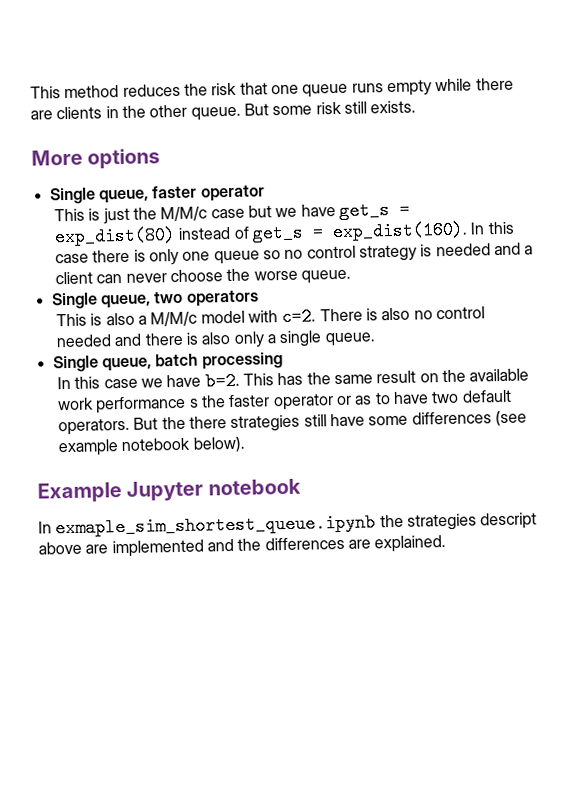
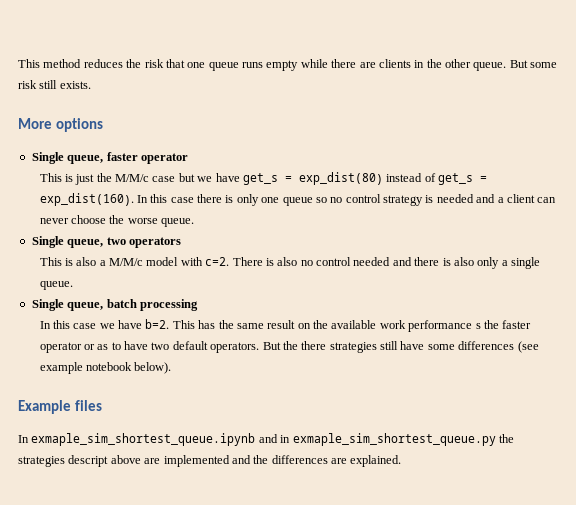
- Example Jupyter notebook
+ Example files
- In exmaple_sim_shortest_queue.ipynb the strategies descript above are implemented and the differences are explained.
+ In exmaple_sim_shortest_queue.ipynb and in exmaple_sim_shortest_queue.py the strategies descript above are implemented and the differences are explained.

